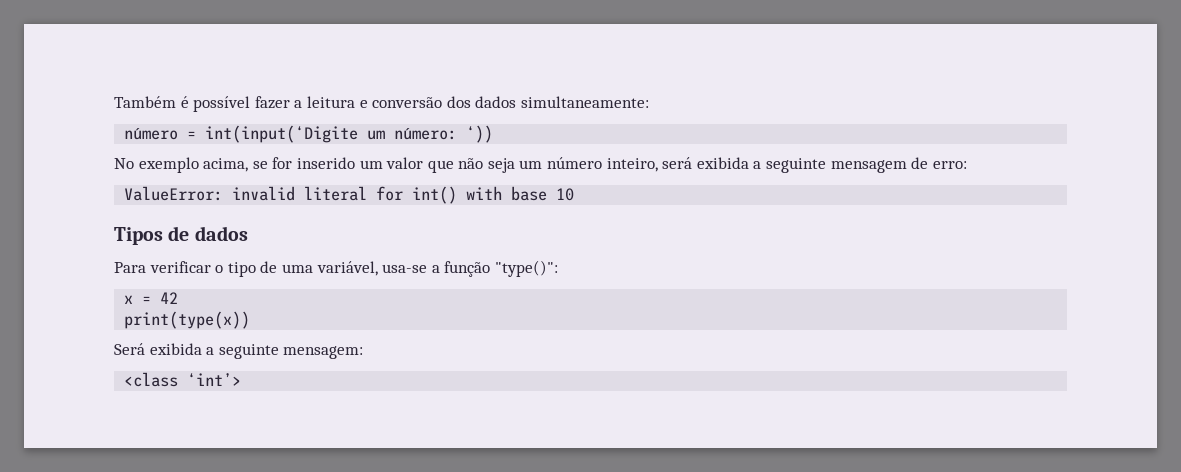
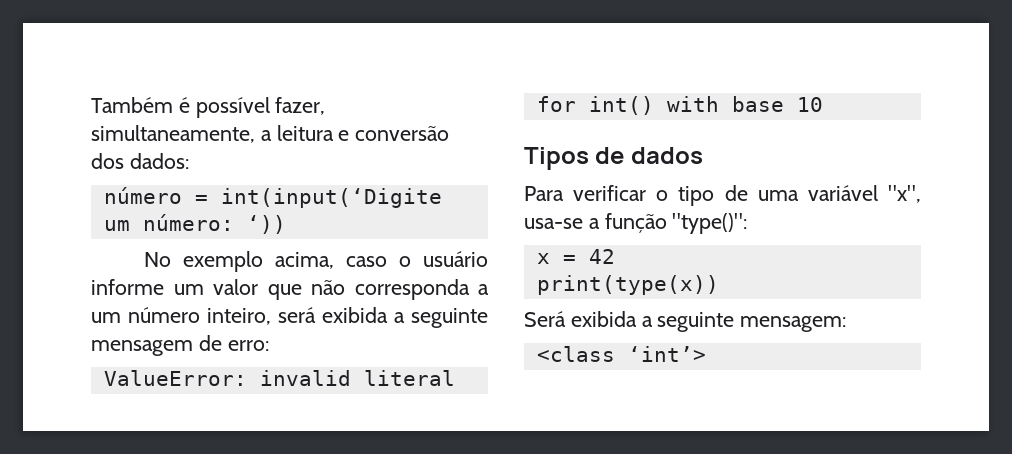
- Também é possível fazer a leitura e conversão dos dados simultaneamente:
+ Também é possível fazer, simultaneamente, a leitura e conversão dos dados:
- No exemplo acima, se for inserido um valor que não seja um número inteiro, será exibida a seguinte mensagem de erro:
+ No exemplo acima, caso o usuário informe um valor que não corresponda a um número inteiro, será exibida a seguinte mensagem de erro:
- Para verificar o tipo de uma variável, usa-se a função "type()":
+ Para verificar o tipo de uma variável "x", usa-se a função "type()":

